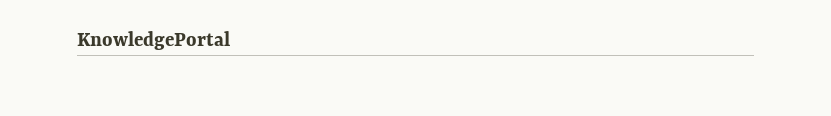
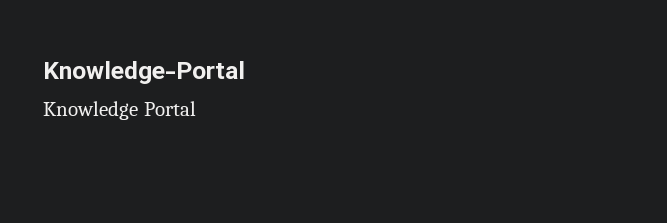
- KnowledgePortal
+ Knowledge-Portal
+ Knowledge Portal

